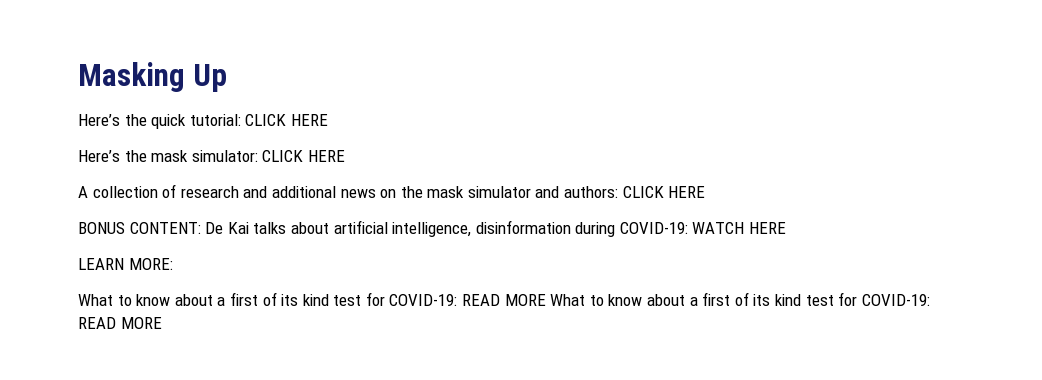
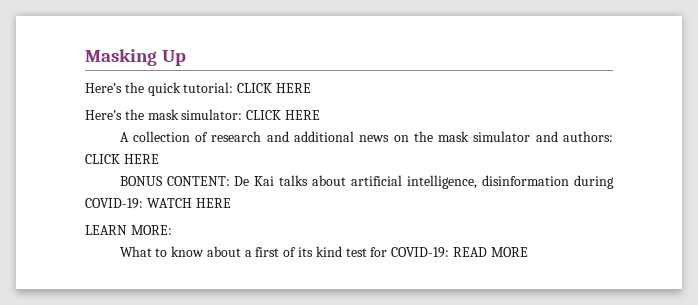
- What to know about a first of its kind test for COVID-19: READ MORE What to know about a first of its kind test for COVID-19: READ MORE
+ What to know about a first of its kind test for COVID-19: READ MORE

